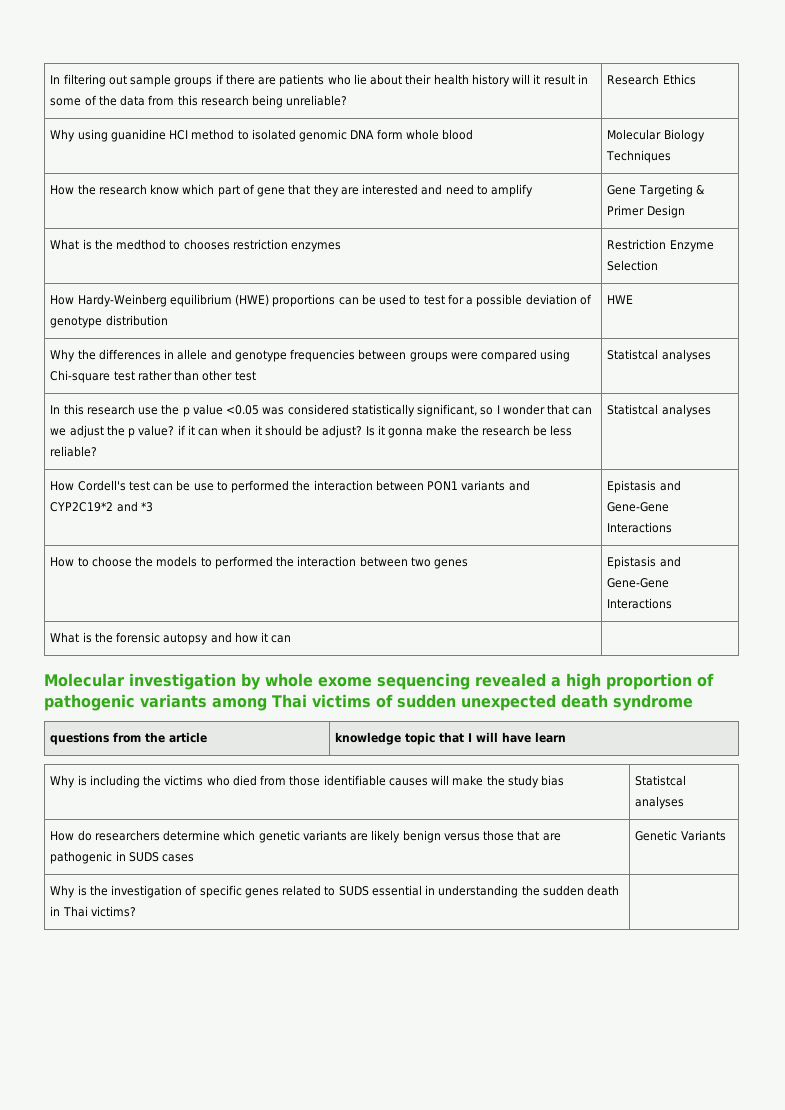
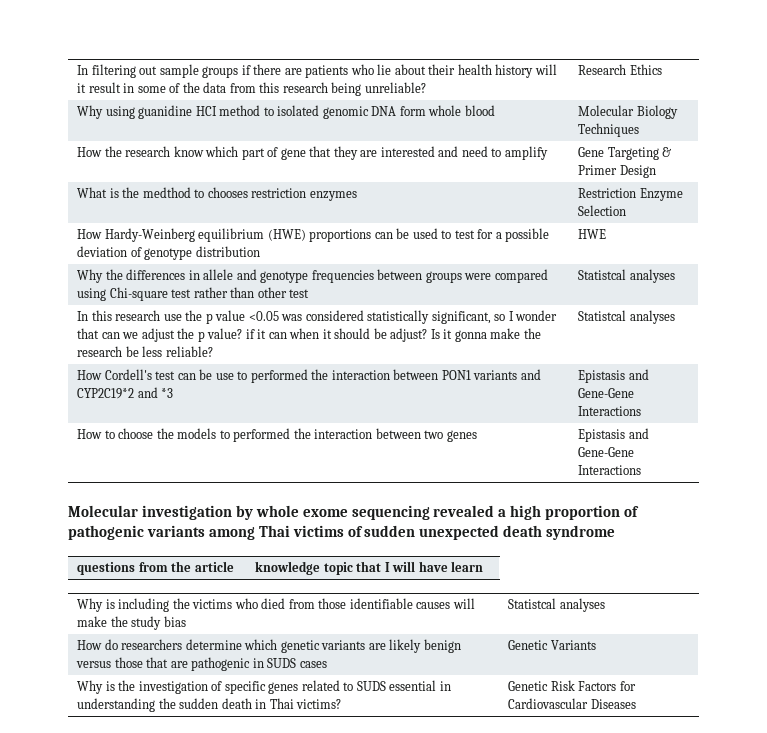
- What is the forensic autopsy and how it can |
- Why is the investigation of specific genes related to SUDS essential in understanding the sudden death in Thai victims? |
+ Why is the investigation of specific genes related to SUDS essential in understanding the sudden death in Thai victims? | Genetic Risk Factors for Cardiovascular Diseases

